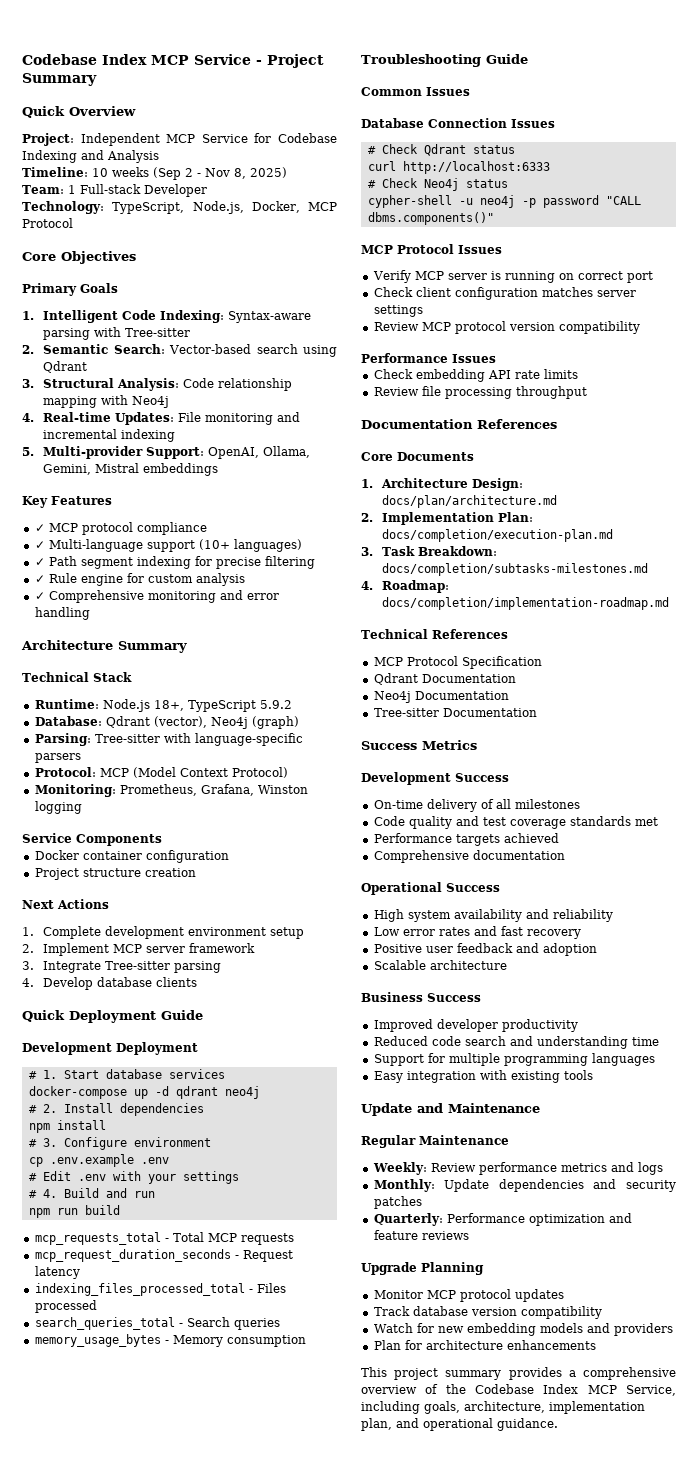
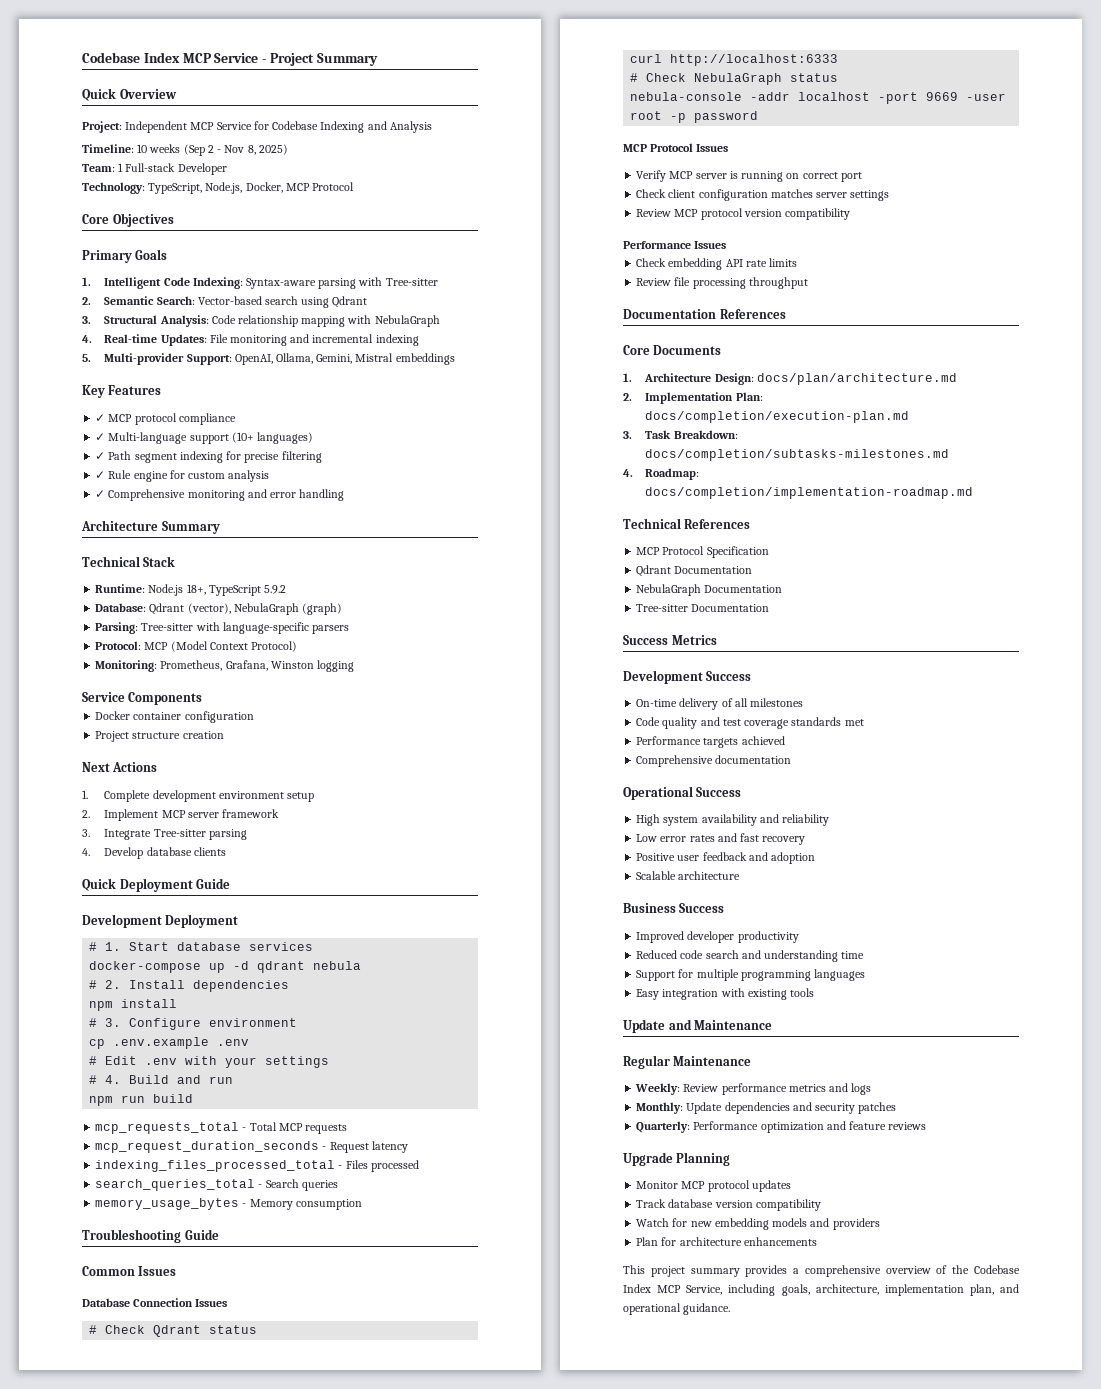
- 3. Structural Analysis: Code relationship mapping with Neo4j
+ 3. Structural Analysis: Code relationship mapping with NebulaGraph
- Database: Qdrant (vector), Neo4j (graph)
+ Database: Qdrant (vector), NebulaGraph (graph)
- docker-compose up -d qdrant neo4j
+ docker-compose up -d qdrant nebula
- # Check Neo4j status
- cypher-shell -u neo4j -p password "CALL dbms.components()"
+ # Check NebulaGraph status
+ nebula-console -addr localhost -port 9669 -user root -p password
- Neo4j Documentation
+ NebulaGraph Documentation

